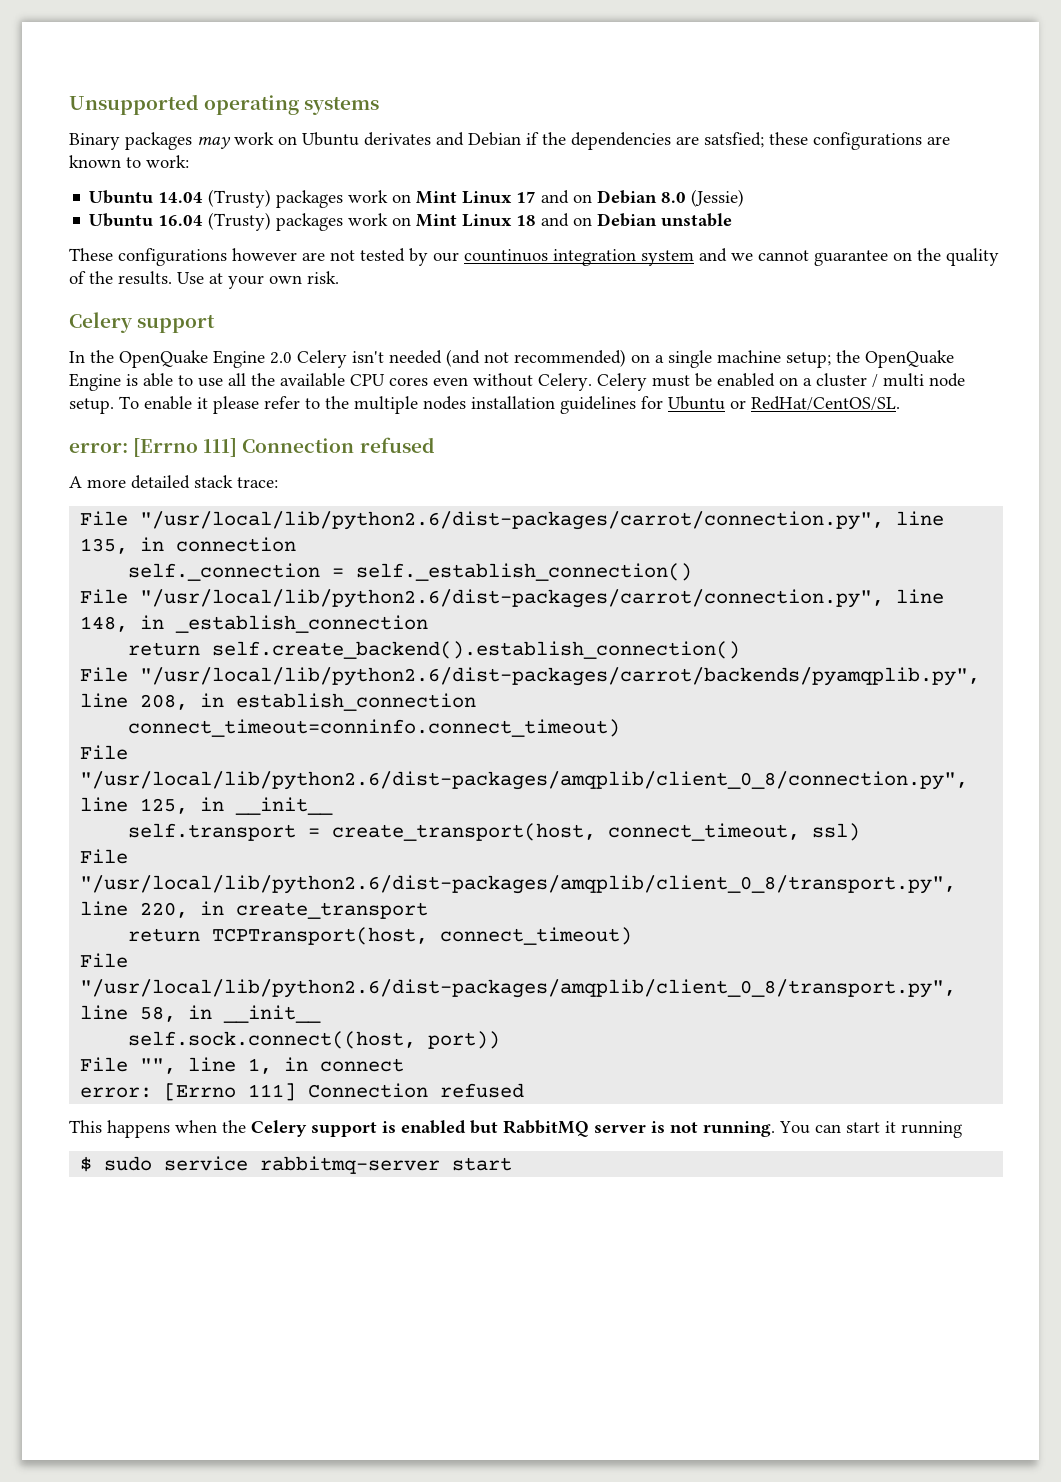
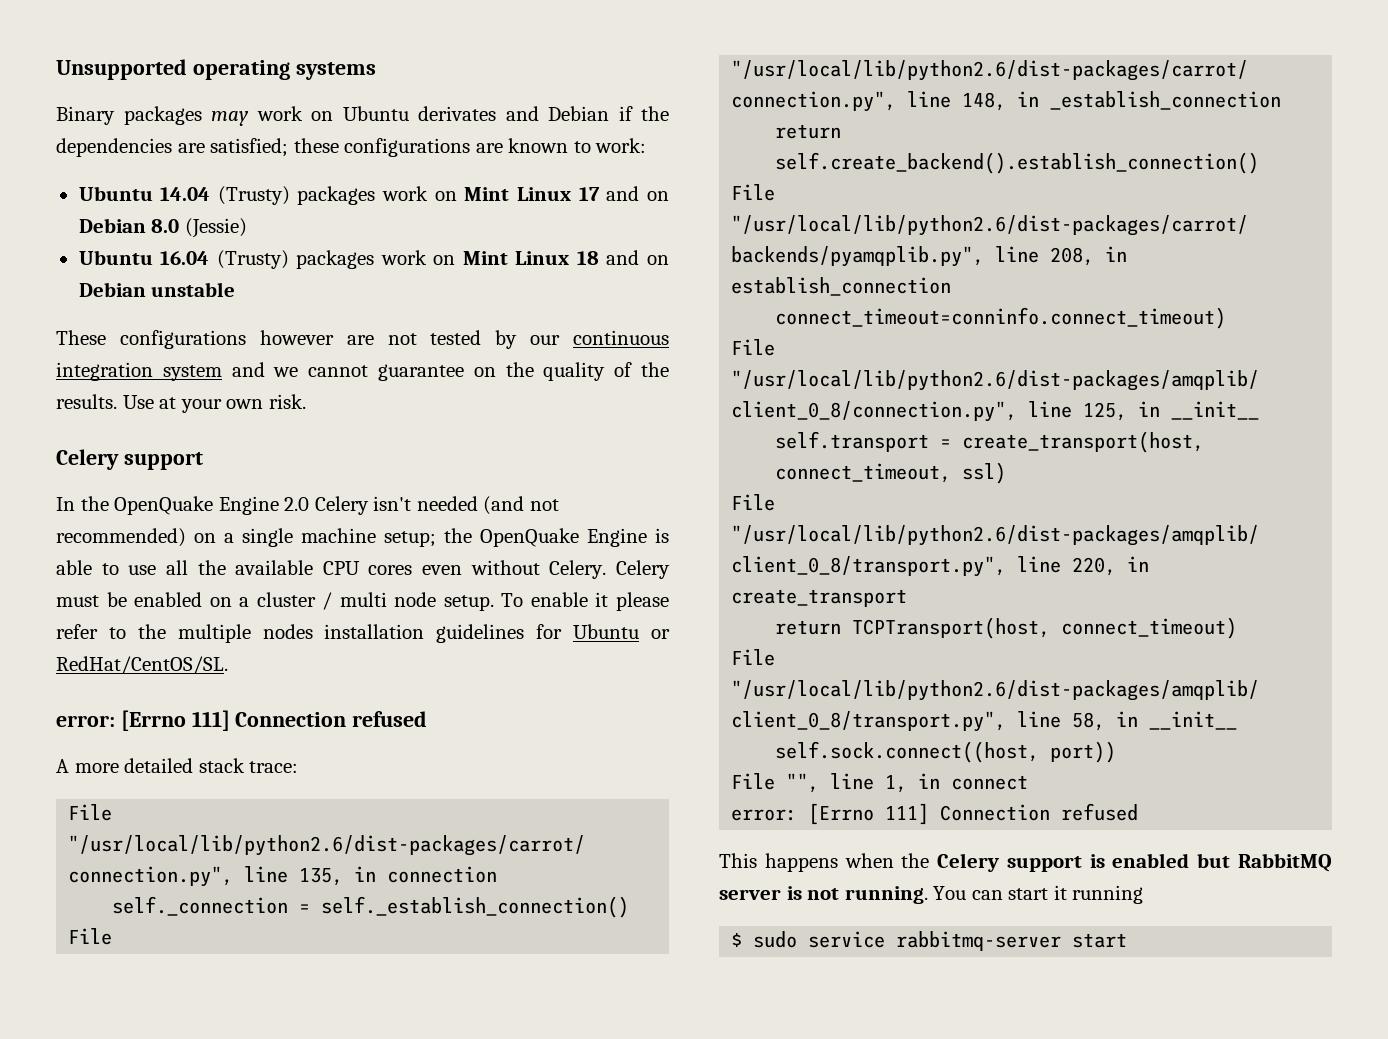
- Binary packages may work on Ubuntu derivates and Debian if the dependencies are satsfied; these configurations are known to work:
+ Binary packages may work on Ubuntu derivates and Debian if the dependencies are satisfied; these configurations are known to work:
- These configurations however are not tested by our countinuos integration system and we cannot guarantee on the quality of the results.
+ These configurations however are not tested by our continuous integration system and we cannot guarantee on the quality of the results.

